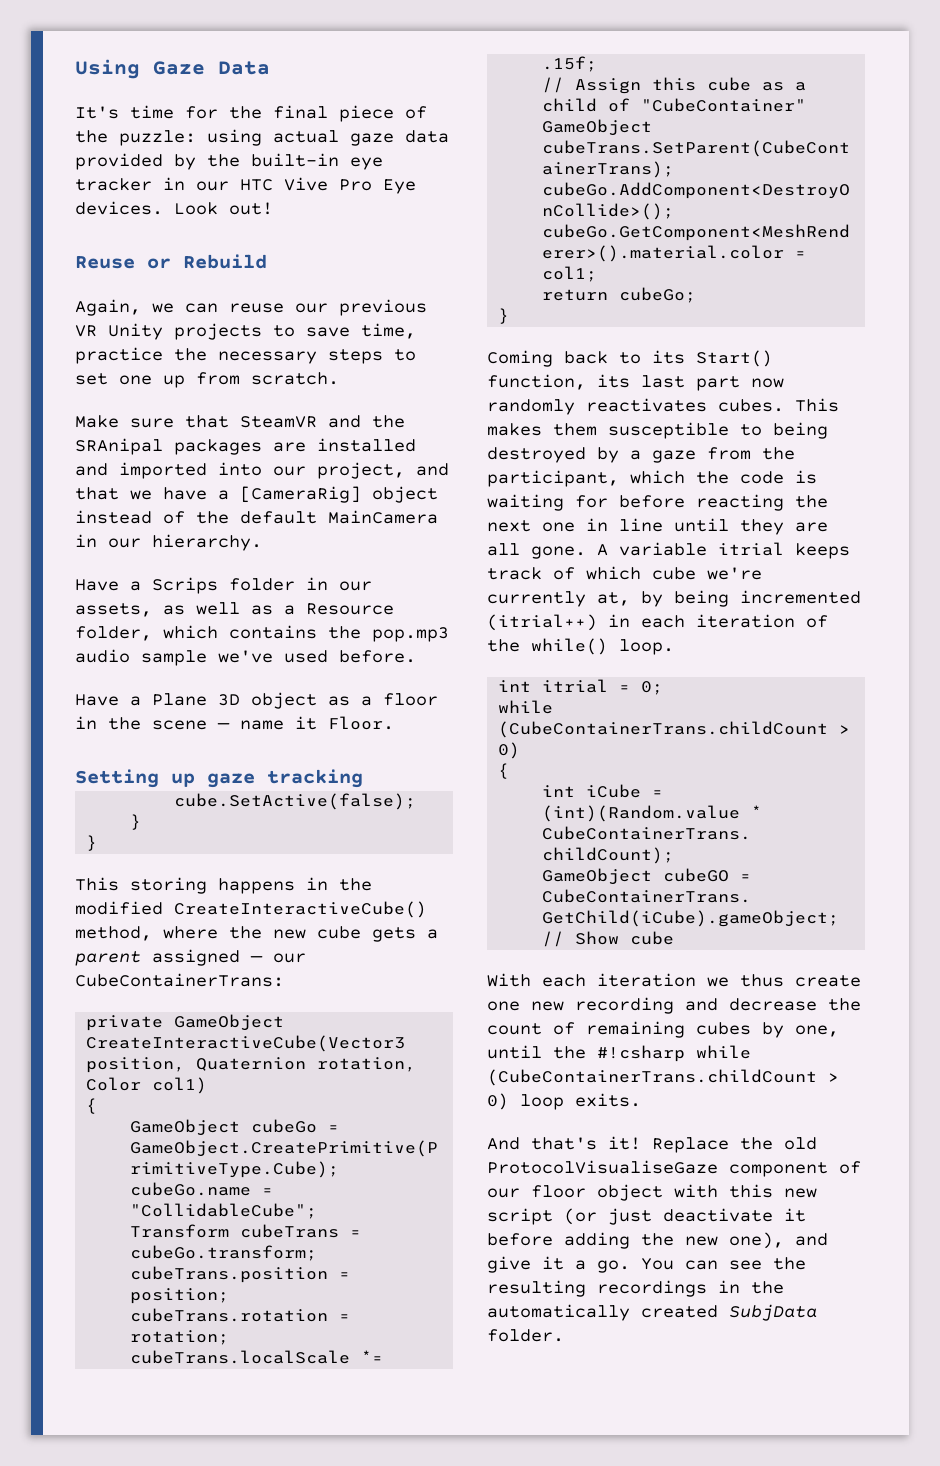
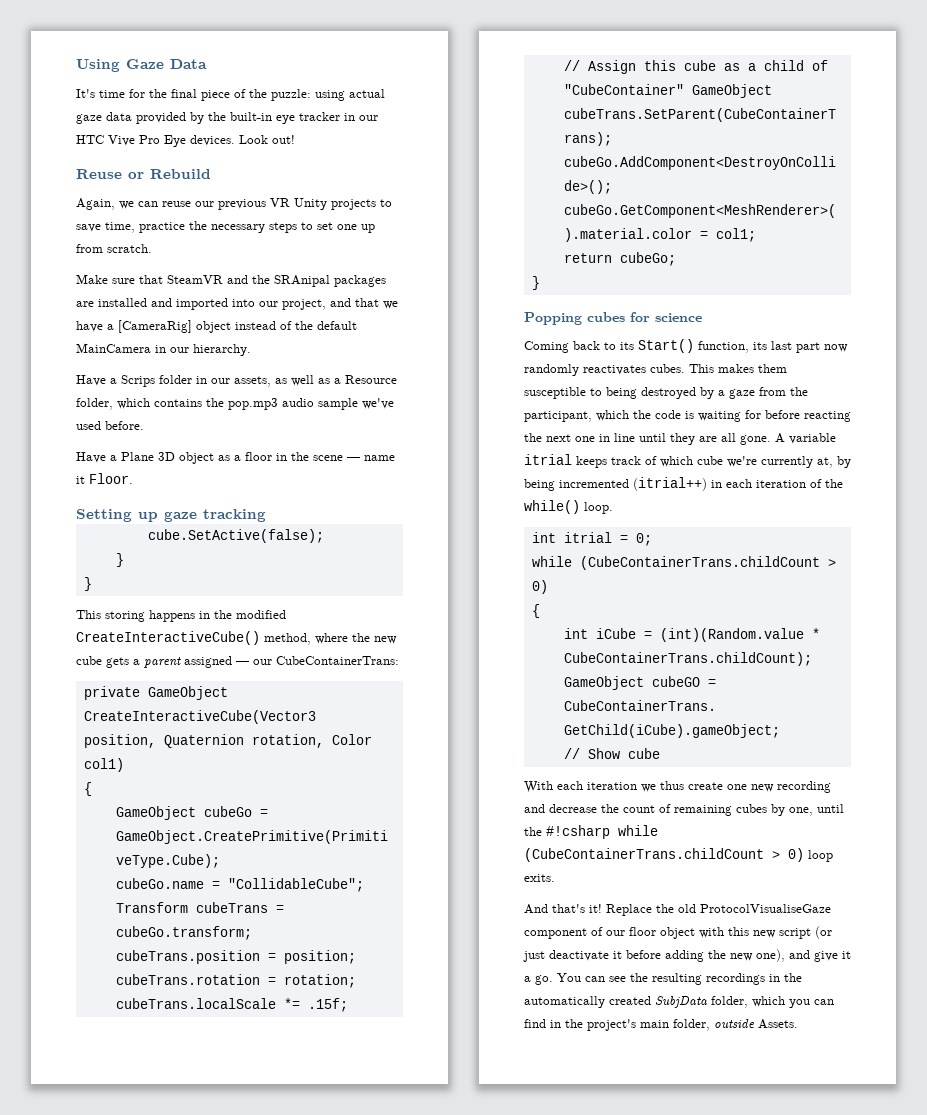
+ Popping cubes for science
- You can see the resulting recordings in the automatically created SubjData folder.
+ You can see the resulting recordings in the automatically created SubjData folder, which you can find in the project's main folder, outside Assets.

